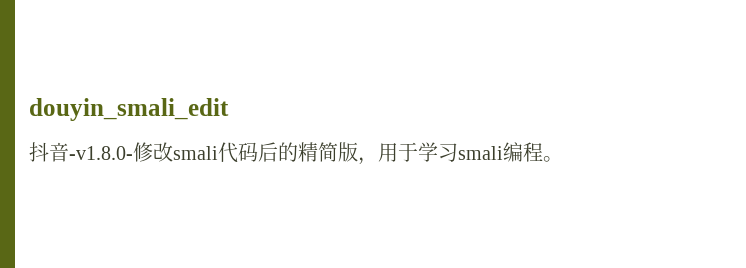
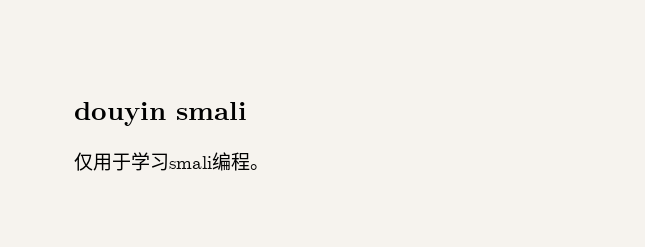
- douyin_smali_edit
- 抖音-v1.8.0-修改smali代码后的精简版，用于学习smali编程。
+ douyin smali
+ 仅用于学习smali编程。

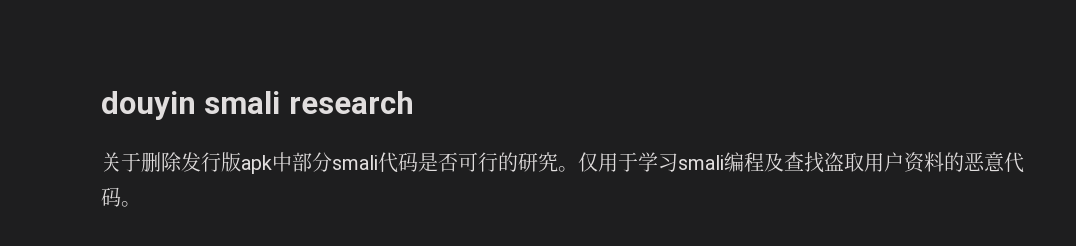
- douyin smali
- 仅用于学习smali编程。
+ douyin smali research
+ 关于删除发行版apk中部分smali代码是否可行的研究。仅用于学习smali编程及查找盗取用户资料的恶意代码。

